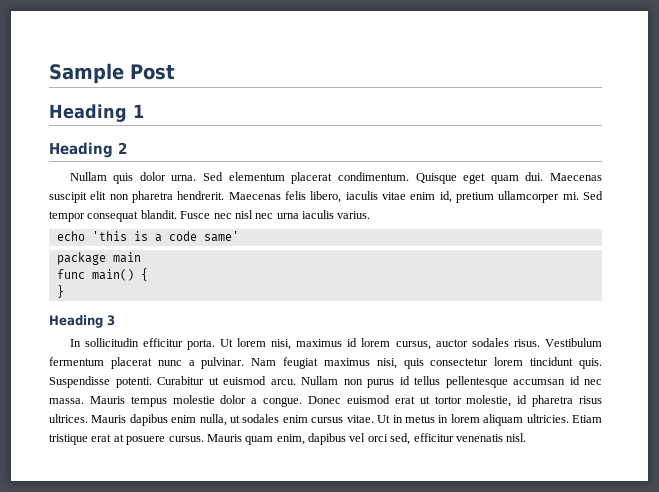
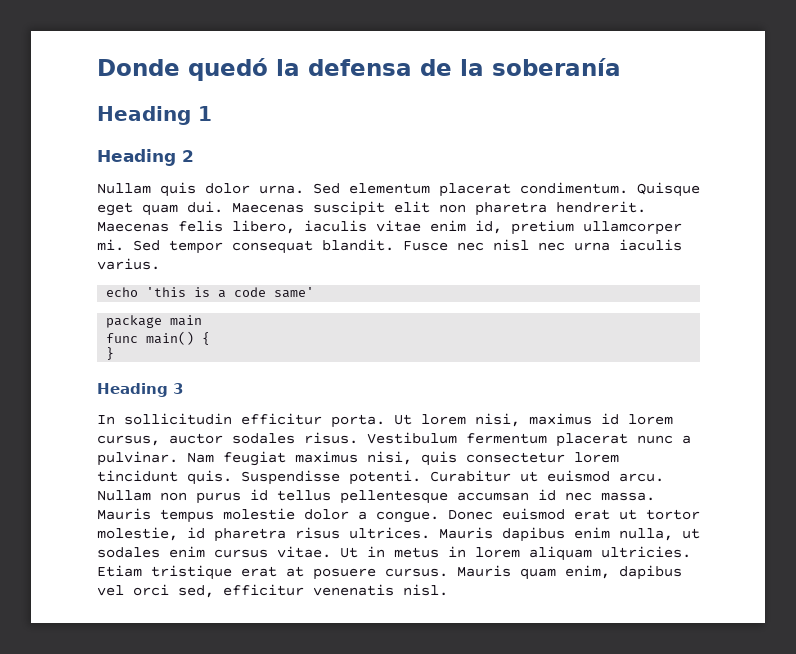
- Sample Post
+ Donde quedó la defensa de la soberanía

